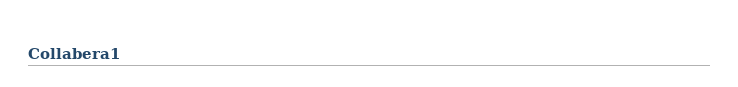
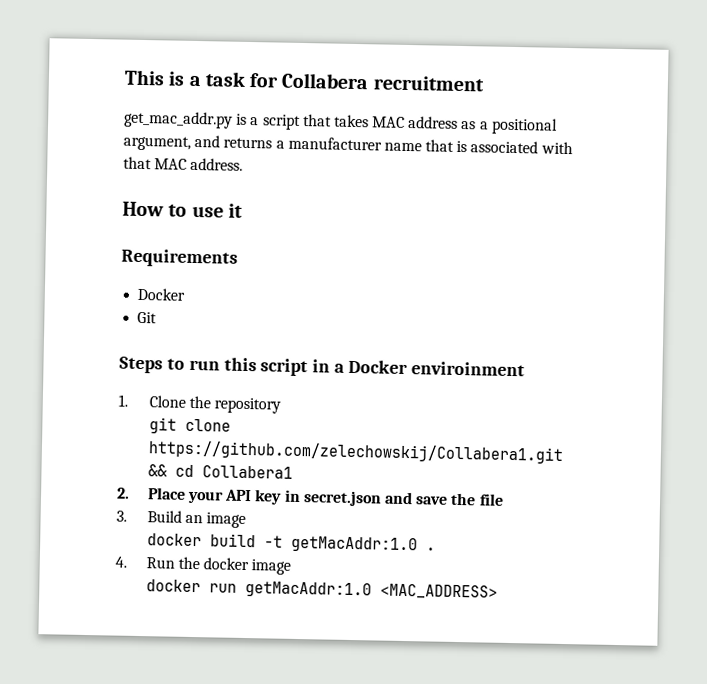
- Collabera1
+ This is a task for Collabera recruitment
+ get_mac_addr.py is a script that takes MAC address as a positional argument, and returns a manufacturer name that is associated with that MAC address.
+ How to use it
+ Requirements
+ Docker
+ Git
+ Steps to run this script in a Docker enviroinment
+ 1. Clone the repository
+ git clone https://github.com/zelechowskij/Collabera1.git && cd Collabera1
+ 2. Place your API key in secret.json and save the file
+ 3. Build an image
+ docker build -t getMacAddr:1.0 .
+ 4. Run the docker image
+ docker run getMacAddr:1.0 <MAC_ADDRESS>

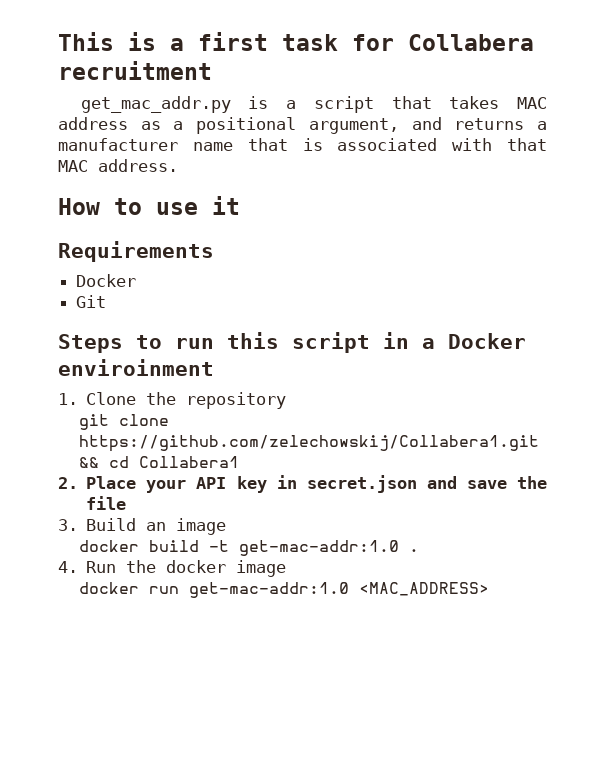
- This is a task for Collabera recruitment
+ This is a first task for Collabera recruitment
- docker build -t getMacAddr:1.0 .
+ docker build -t get-mac-addr:1.0 .
- docker run getMacAddr:1.0 <MAC_ADDRESS>
+ docker run get-mac-addr:1.0 <MAC_ADDRESS>

